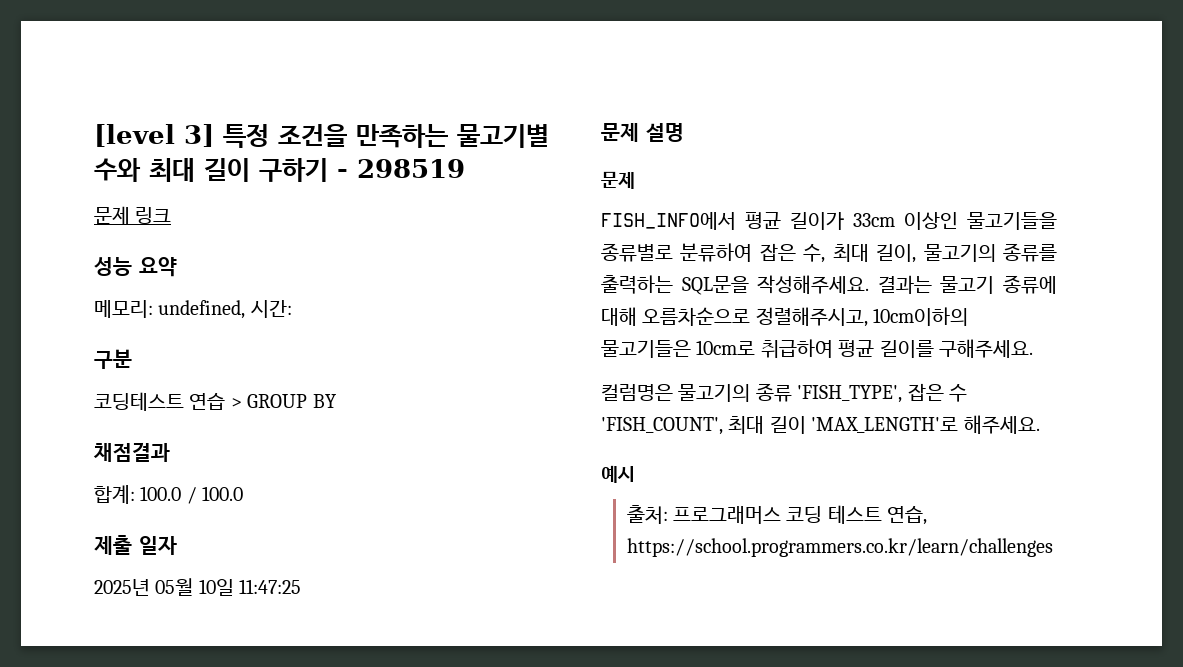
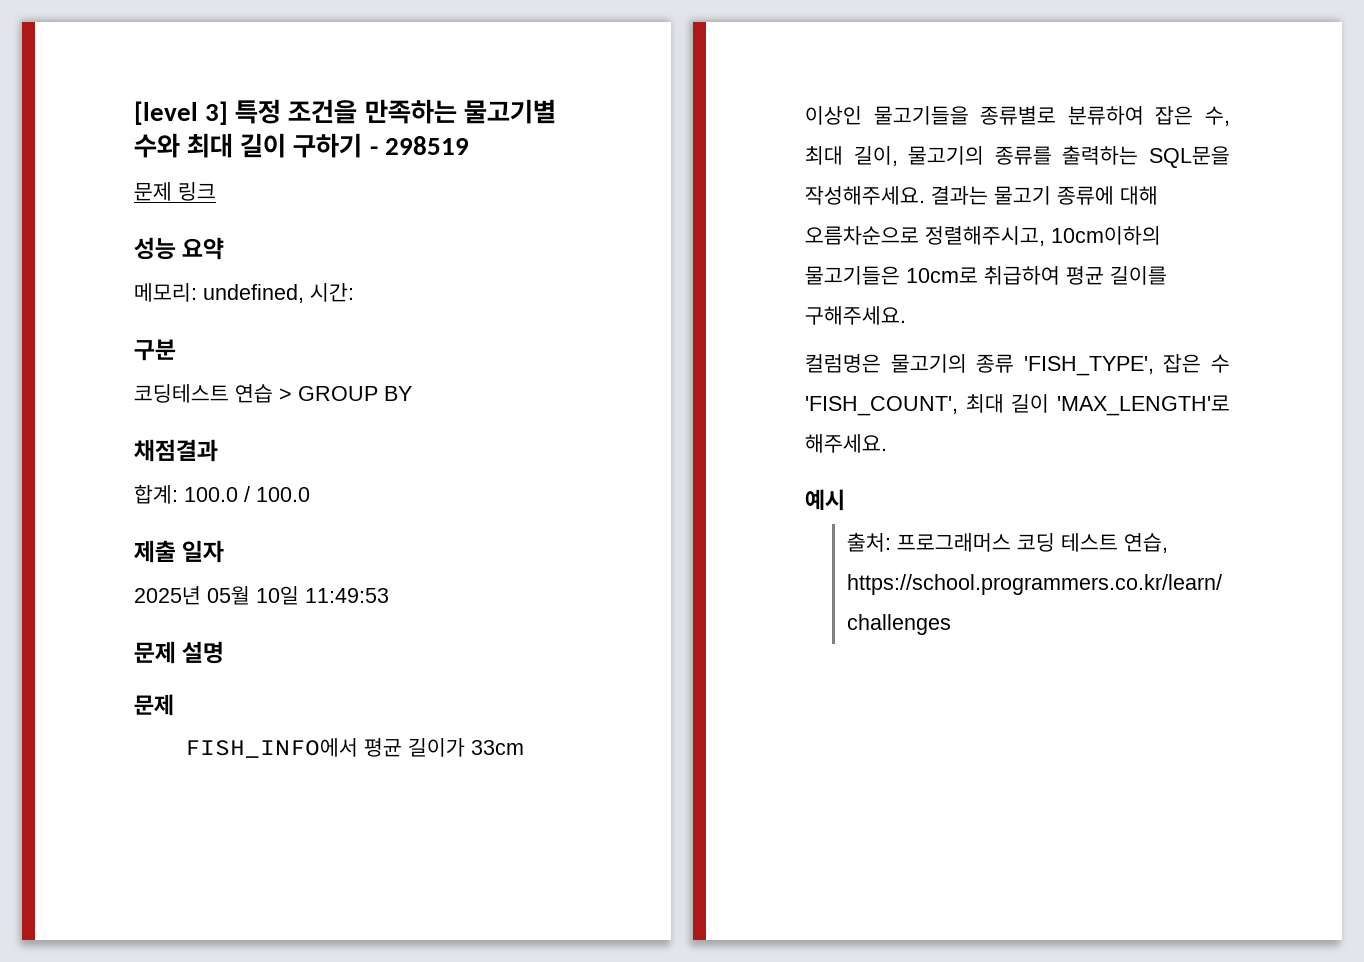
- 2025년 05월 10일 11:47:25
+ 2025년 05월 10일 11:49:53

